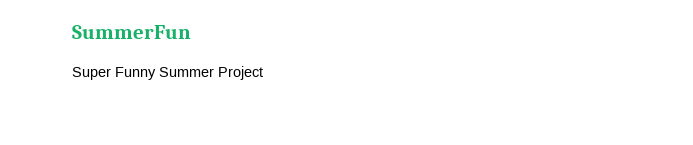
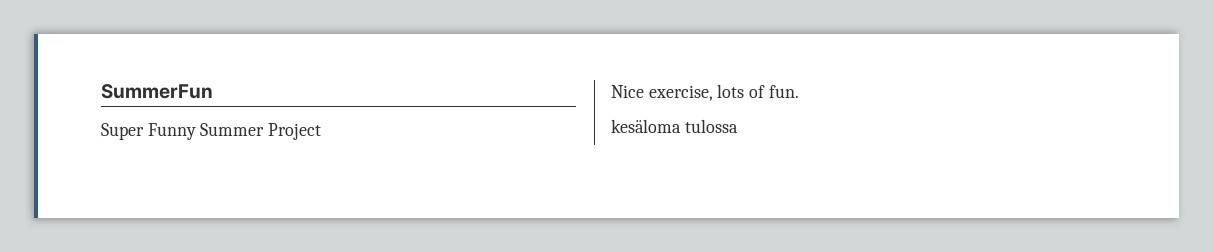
+ Nice exercise, lots of fun.
+ kesäloma tulossa

